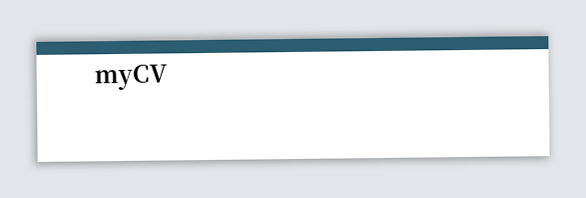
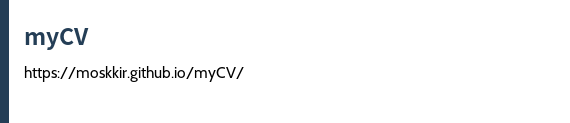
+ https://moskkir.github.io/myCV/

